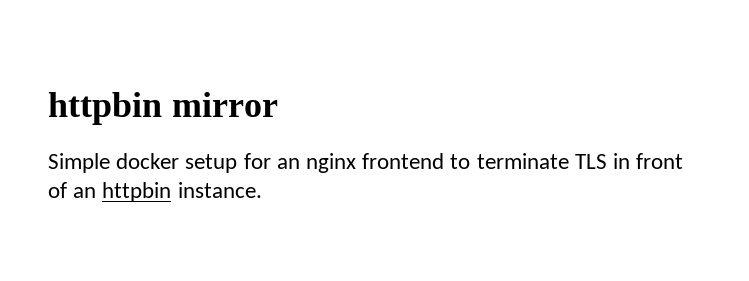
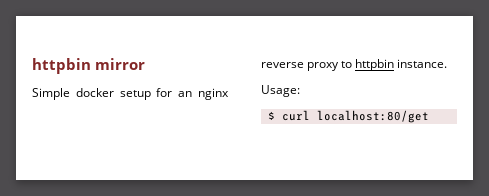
- Simple docker setup for an nginx frontend to terminate TLS in front of an httpbin instance.
+ Simple docker setup for an nginx reverse proxy to httpbin instance.
+ Usage:
+ $ curl localhost:80/get

